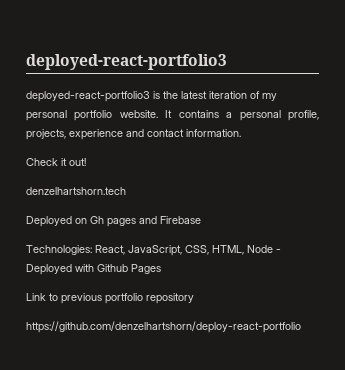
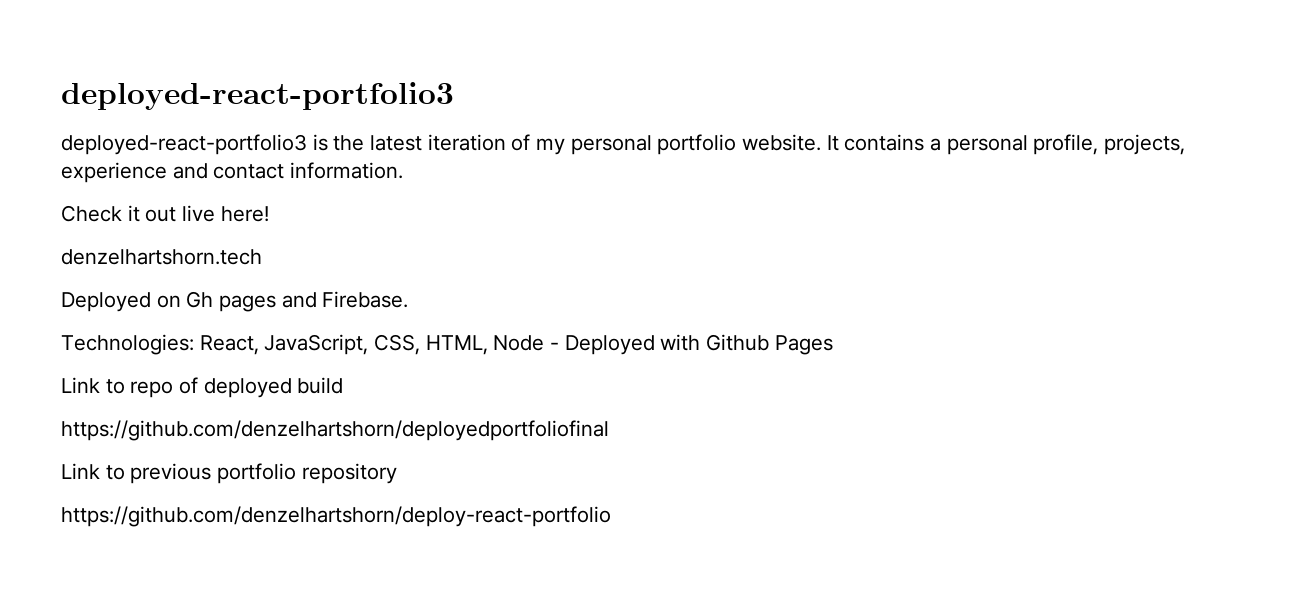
- Check it out!
+ Check it out live here!
- Deployed on Gh pages and Firebase
+ Deployed on Gh pages and Firebase.
+ Link to repo of deployed build
+ https://github.com/denzelhartshorn/deployedportfoliofinal

